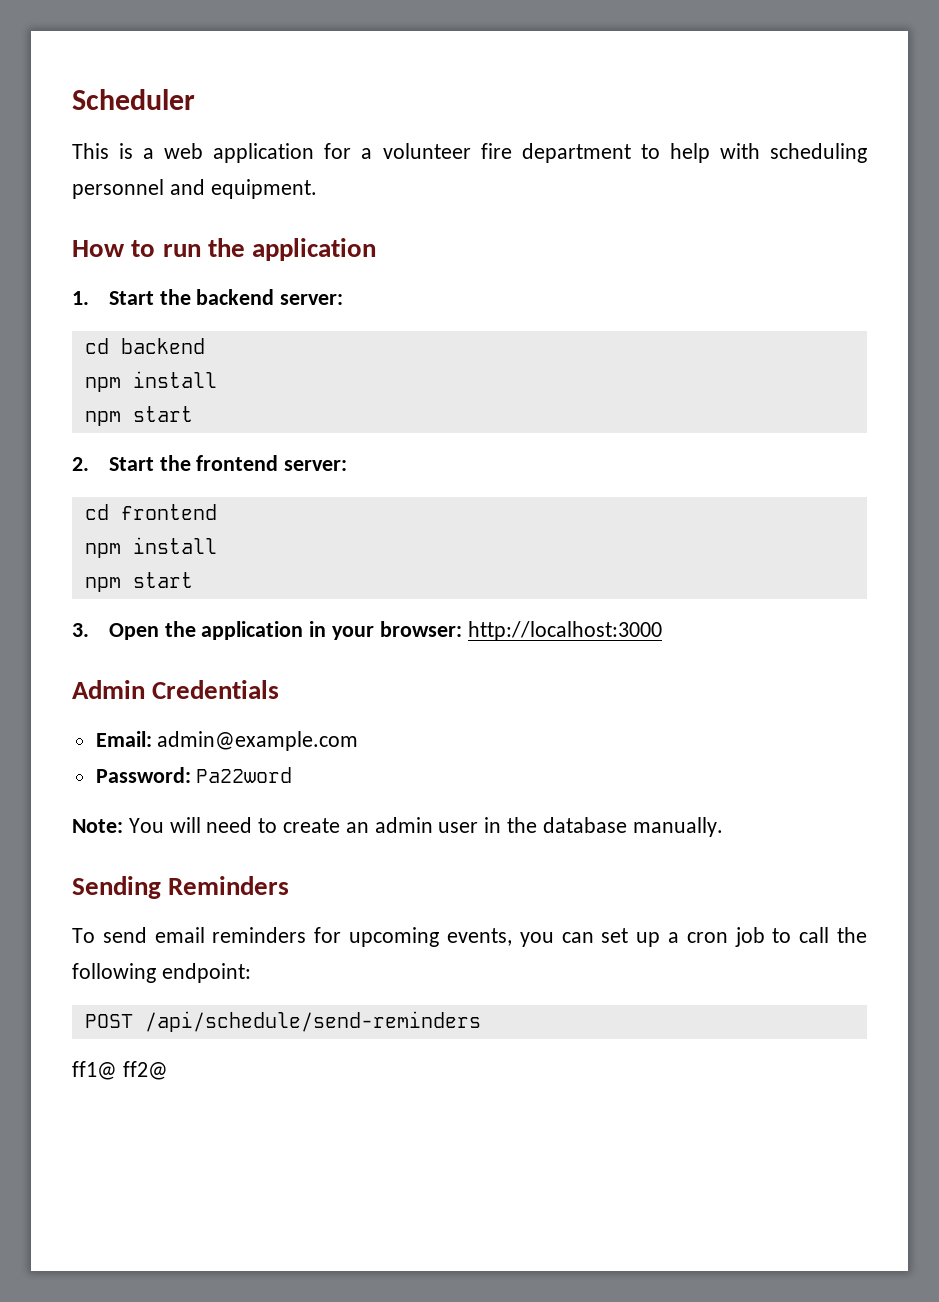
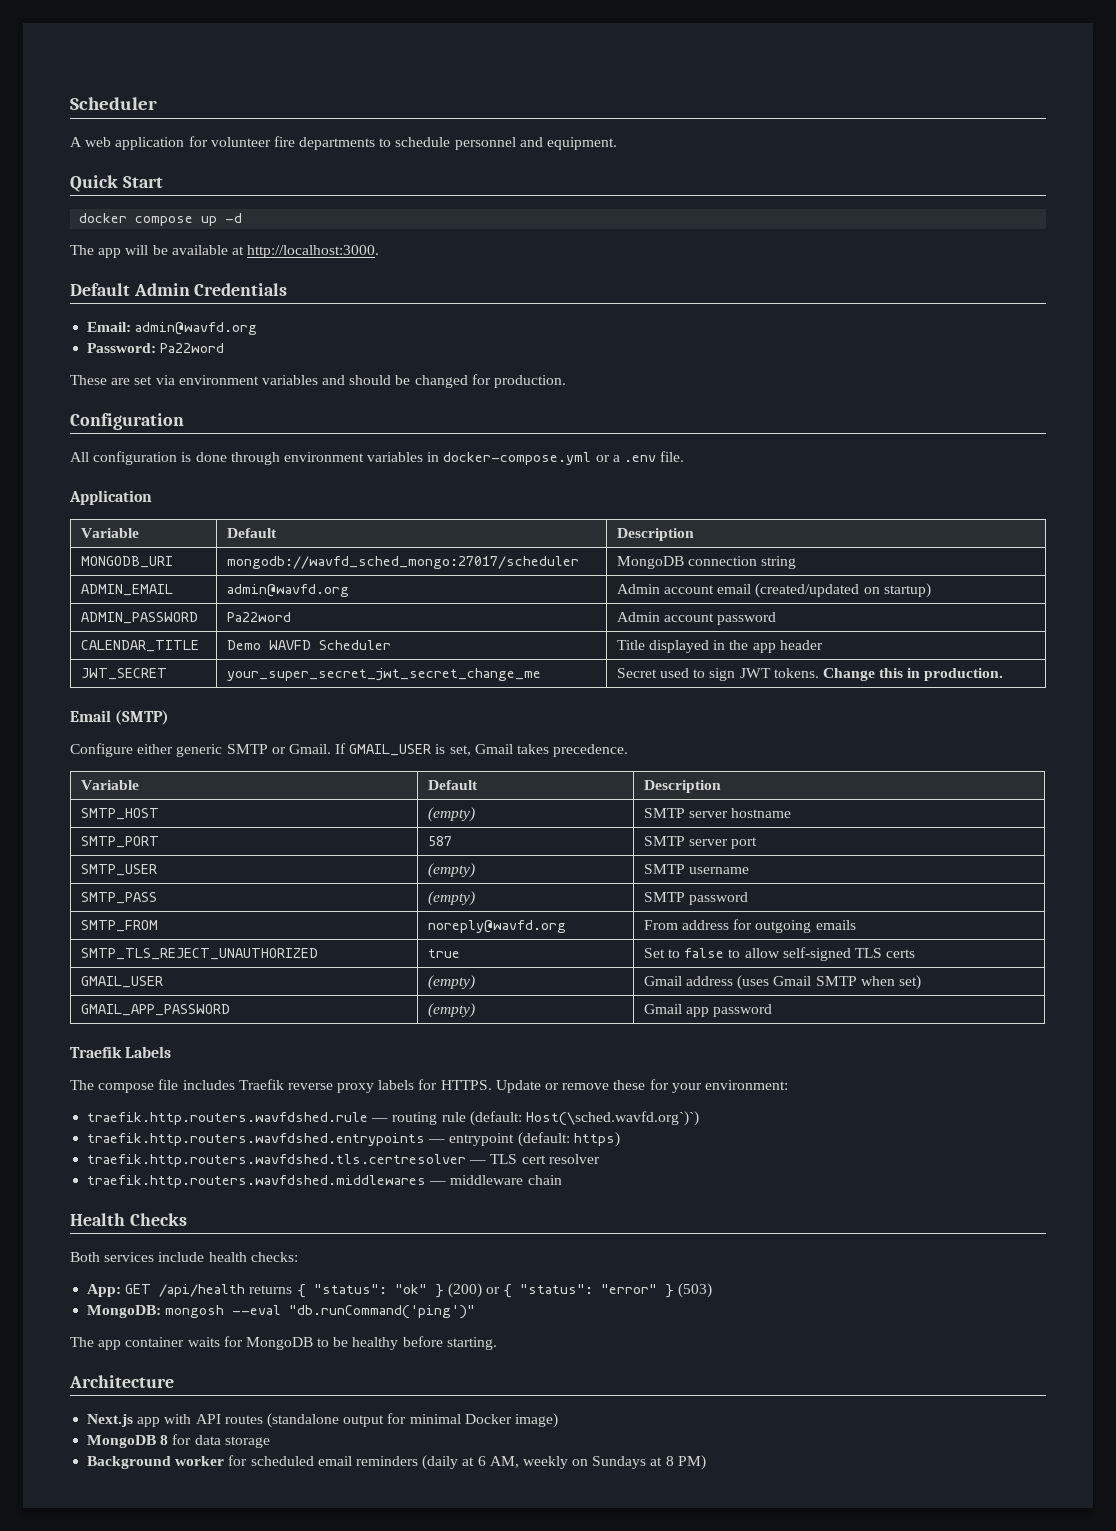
- This is a web application for a volunteer fire department to help with scheduling personnel and equipment.
- How to run the application
- 1. Start the backend server:
- cd backend
- npm install
- npm start
- 2. Start the frontend server:
- cd frontend
- npm install
- npm start
- 3. Open the application in your browser: http://localhost:3000
- Admin Credentials
+ A web application for volunteer fire departments to schedule personnel and equipment.
+ Quick Start
+ docker compose up -d
+ The app will be available at http://localhost:3000.
+ Default Admin Credentials
- Email: admin@example.com
+ Email: admin@wavfd.org
- Note: You will need to create an admin user in the database manually.
- Sending Reminders
- To send email reminders for upcoming events, you can set up a cron job to call the following endpoint:
- POST /api/schedule/send-reminders
- ff1@ ff2@
+ These are set via environment variables and should be changed for production.
+ Configuration
+ All configuration is done through environment variables in docker-compose.yml or a .env file.
+ Application
+ Variable | Default | Description
+ MONGODB_URI | mongodb://wavfd_sched_mongo:27017/scheduler | MongoDB connection string
+ ADMIN_EMAIL | admin@wavfd.org | Admin account email (created/updated on startup)
+ ADMIN_PASSWORD | Pa22word | Admin account password
+ CALENDAR_TITLE | Demo WAVFD Scheduler | Title displayed in the app header
+ JWT_SECRET | your_super_secret_jwt_secret_change_me | Secret used to sign JWT tokens. Change this in production.
+ Email (SMTP)
+ Configure either generic SMTP or Gmail. If GMAIL_USER is set, Gmail takes precedence.
+ Variable | Default | Description
+ SMTP_HOST | (empty) | SMTP server hostname
+ SMTP_PORT | 587 | SMTP server port
+ SMTP_USER | (empty) | SMTP username
+ SMTP_PASS | (empty) | SMTP password
+ SMTP_FROM | noreply@wavfd.org | From address for outgoing emails
+ SMTP_TLS_REJECT_UNAUTHORIZED | true | Set to false to allow self-signed TLS certs
+ GMAIL_USER | (empty) | Gmail address (uses Gmail SMTP when set)
+ GMAIL_APP_PASSWORD | (empty) | Gmail app password
+ Traefik Labels
+ The compose file includes Traefik reverse proxy labels for HTTPS. Update or remove these for your environment:
+ traefik.http.routers.wavfdshed.rule — routing rule (default: Host(\sched.wavfd.org`)`)
+ traefik.http.routers.wavfdshed.entrypoints — entrypoint (default: https)
+ traefik.http.routers.wavfdshed.tls.certresolver — TLS cert resolver
+ traefik.http.routers.wavfdshed.middlewares — middleware chain
+ Health Checks
+ Both services include health checks:
+ App: GET /api/health returns { "status": "ok" } (200) or { "status": "error" } (503)
+ MongoDB: mongosh --eval "db.runCommand('ping')"
+ The app container waits for MongoDB to be healthy before starting.
+ Architecture
+ Next.js app with API routes (standalone output for minimal Docker image)
+ MongoDB 8 for data storage
+ Background worker for scheduled email reminders (daily at 6 AM, weekly on Sundays at 8 PM)

